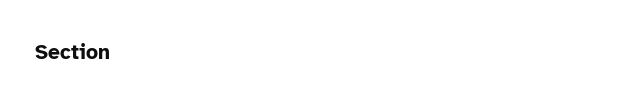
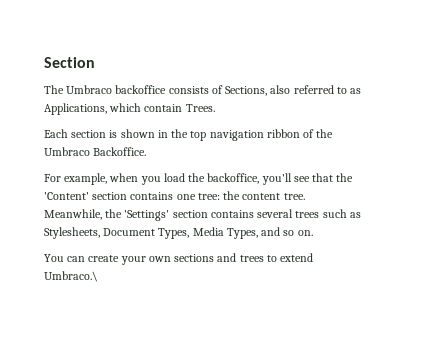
+ The Umbraco backoffice consists of Sections, also referred to as Applications, which contain Trees.
+ Each section is shown in the top navigation ribbon of the Umbraco Backoffice.
+ For example, when you load the backoffice, you'll see that the 'Content' section contains one tree: the content tree. Meanwhile, the 'Settings' section contains several trees such as Stylesheets, Document Types, Media Types, and so on.
+ You can create your own sections and trees to extend Umbraco.\

